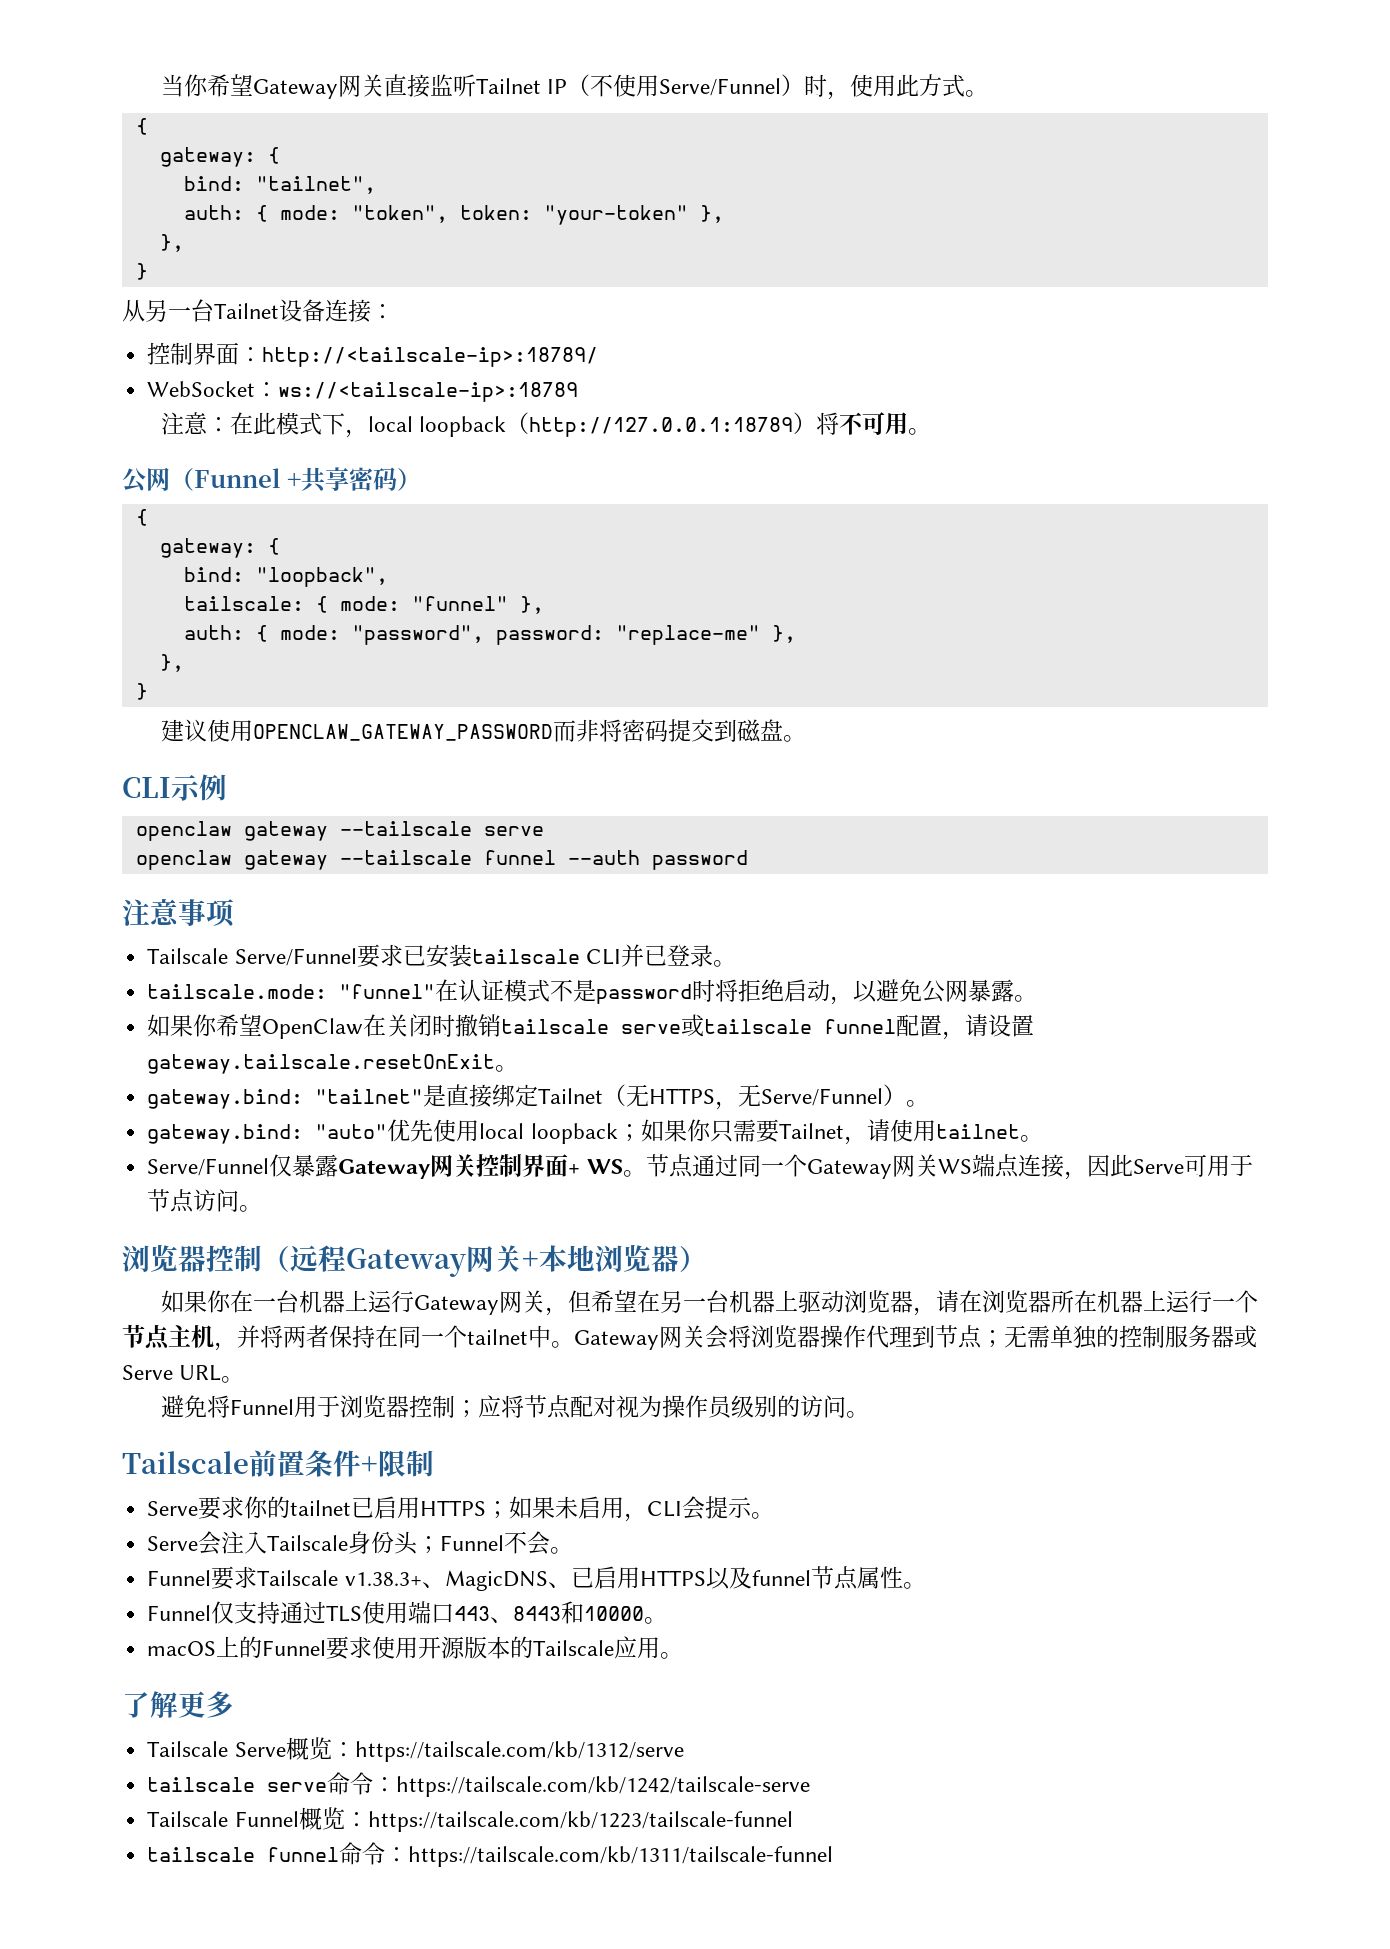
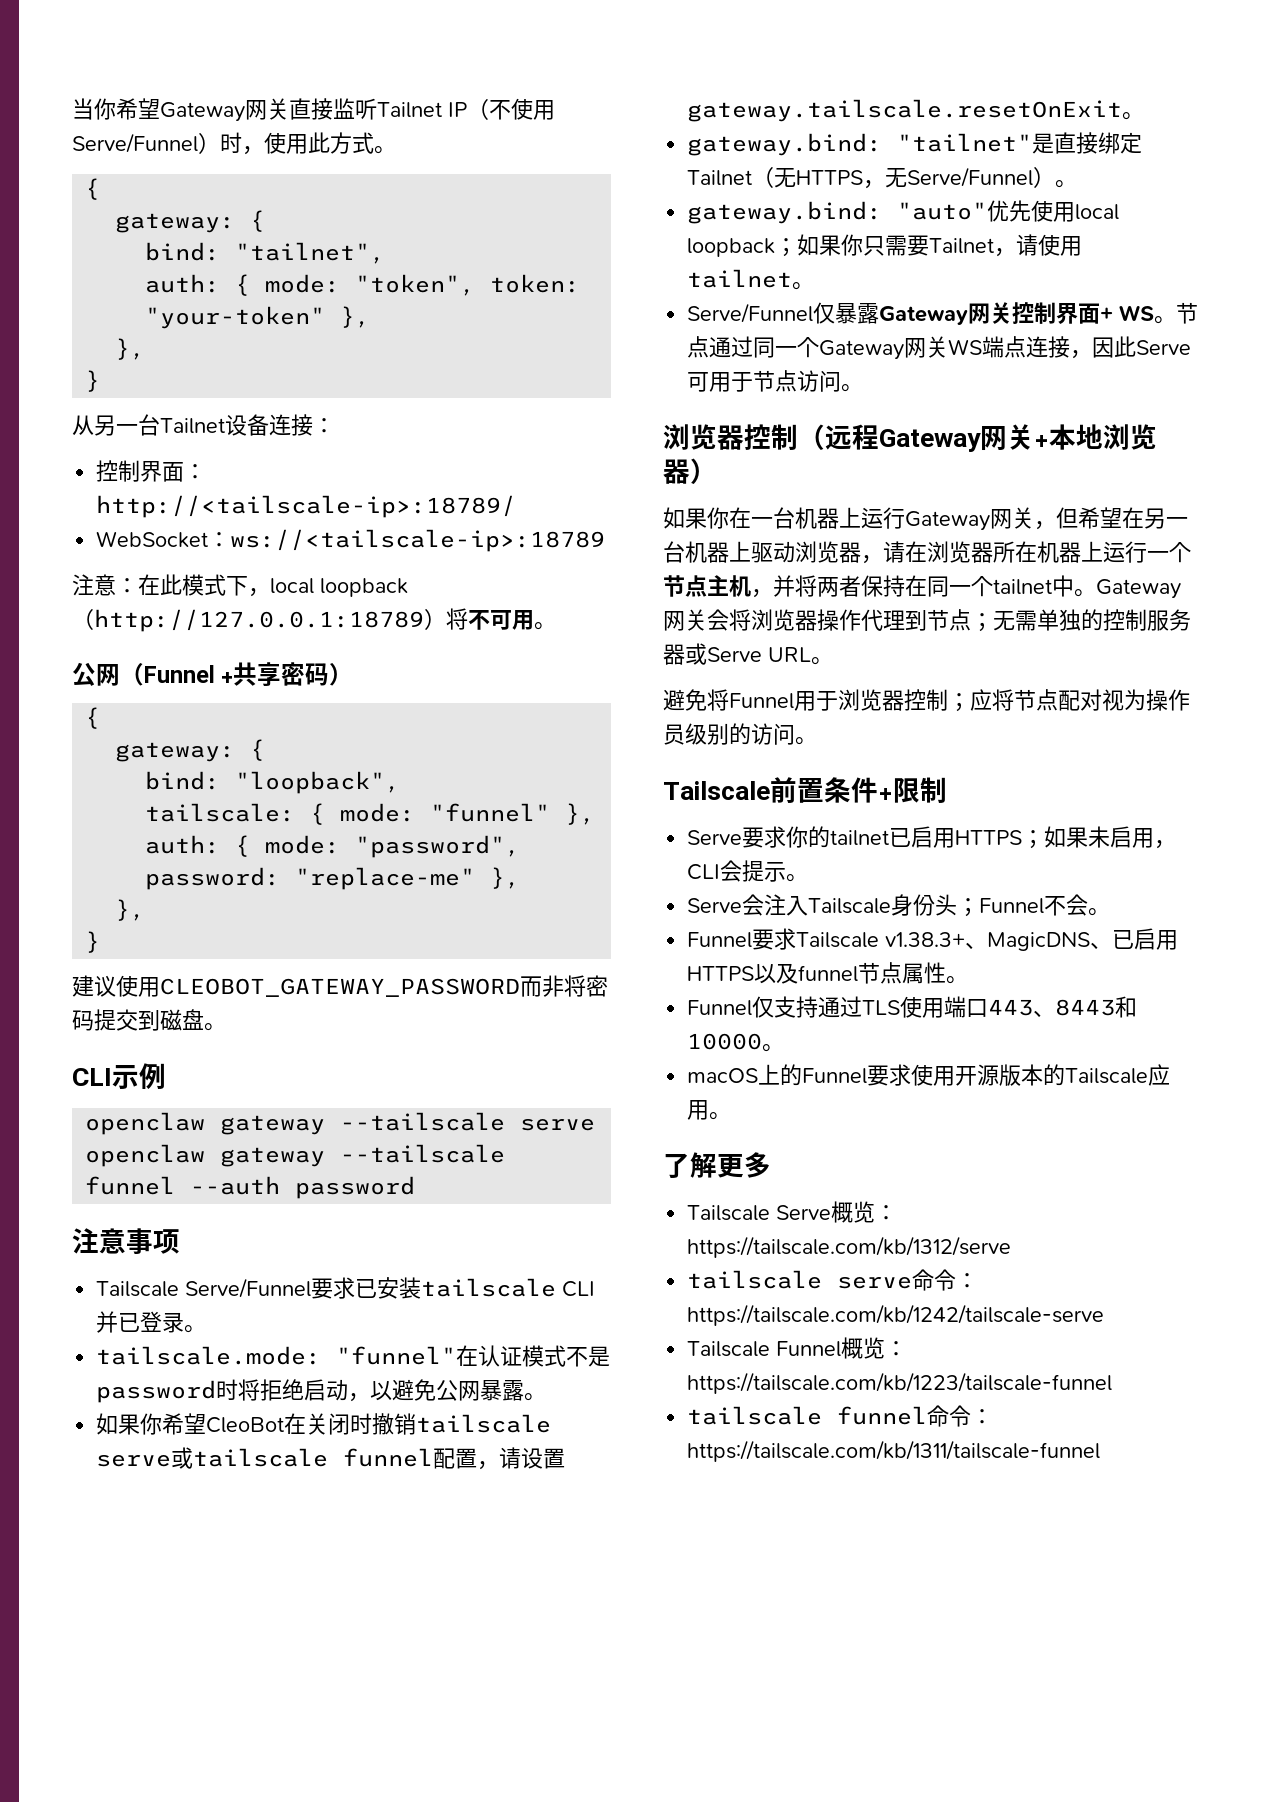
- 建议使用OPENCLAW_GATEWAY_PASSWORD而非将密码提交到磁盘。
+ 建议使用CLEOBOT_GATEWAY_PASSWORD而非将密码提交到磁盘。
- 如果你希望OpenClaw在关闭时撤销tailscale serve或tailscale funnel配置，请设置gateway.tailscale.resetOnExit。
+ 如果你希望CleoBot在关闭时撤销tailscale serve或tailscale funnel配置，请设置gateway.tailscale.resetOnExit。

